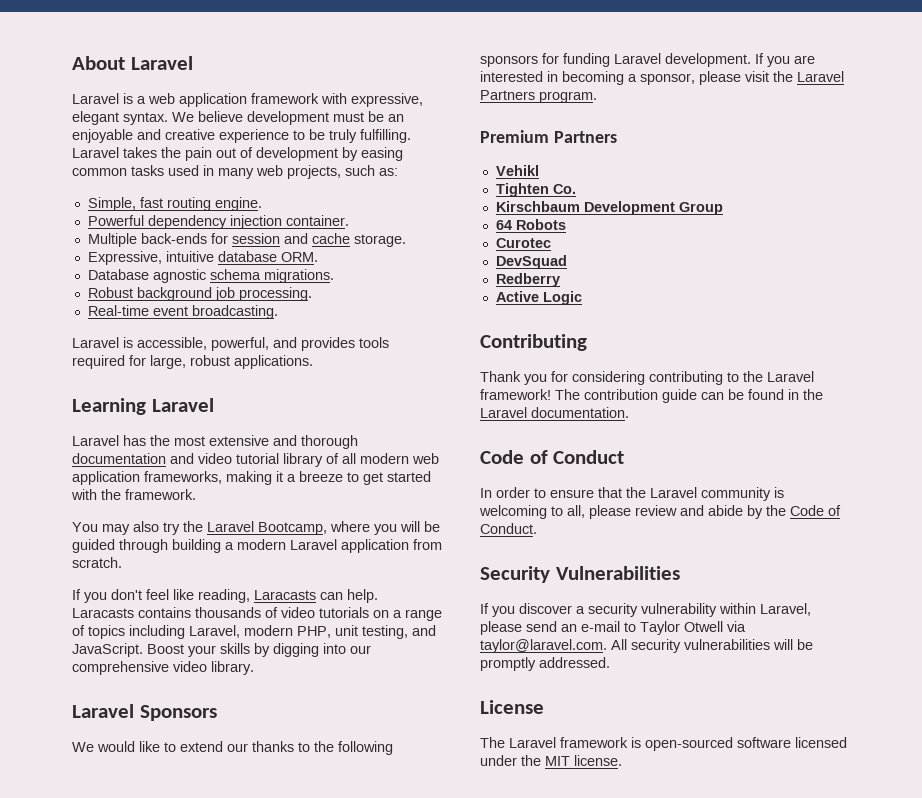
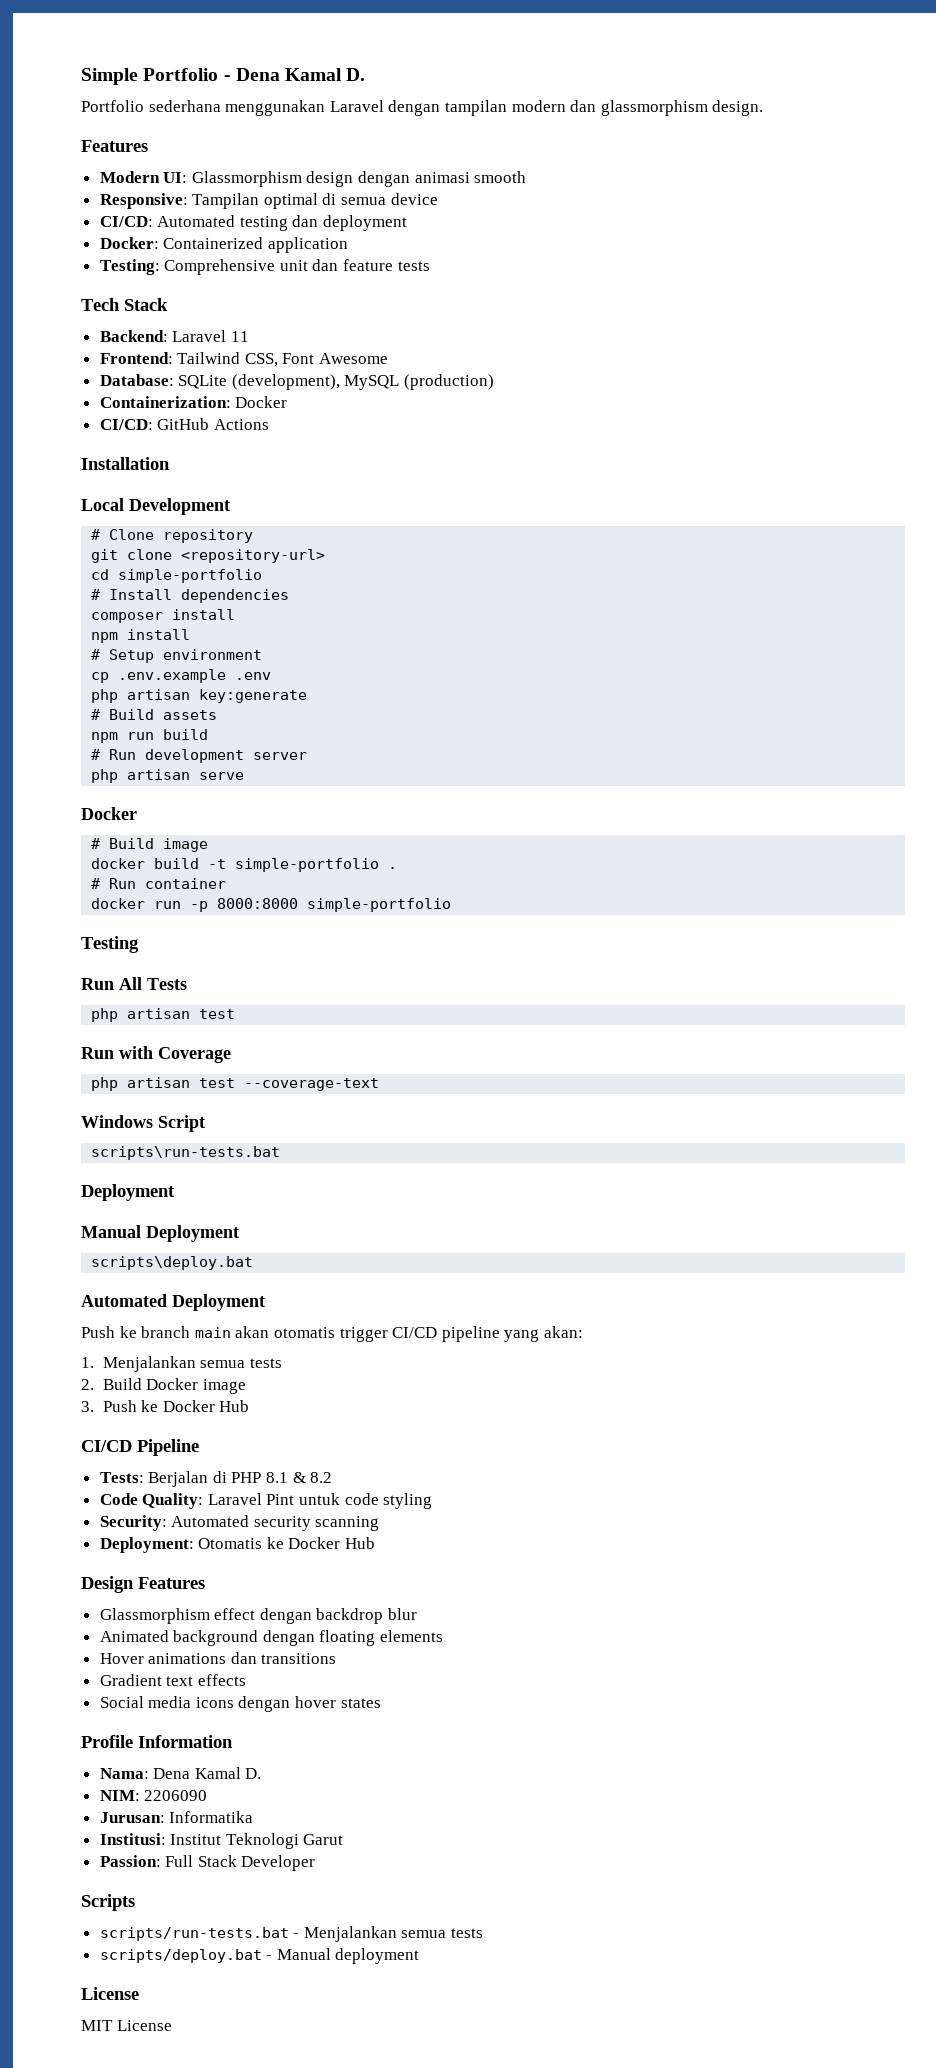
- About Laravel
- Laravel is a web application framework with expressive, elegant syntax. We believe development must be an enjoyable and creative experience to be truly fulfilling. Laravel takes the pain out of development by easing common tasks used in many web projects, such as:
- Simple, fast routing engine.
- Powerful dependency injection container.
- Multiple back-ends for session and cache storage.
- Expressive, intuitive database ORM.
- Database agnostic schema migrations.
- Robust background job processing.
- Real-time event broadcasting.
- Laravel is accessible, powerful, and provides tools required for large, robust applications.
- Learning Laravel
- Laravel has the most extensive and thorough documentation and video tutorial library of all modern web application frameworks, making it a breeze to get started with the framework.
- You may also try the Laravel Bootcamp, where you will be guided through building a modern Laravel application from scratch.
- If you don't feel like reading, Laracasts can help. Laracasts contains thousands of video tutorials on a range of topics including Laravel, modern PHP, unit testing, and JavaScript. Boost your skills by digging into our comprehensive video library.
- Laravel Sponsors
- We would like to extend our thanks to the following sponsors for funding Laravel development. If you are interested in becoming a sponsor, please visit the Laravel Partners program.
- Premium Partners
- Vehikl
- Tighten Co.
- Kirschbaum Development Group
- 64 Robots
- Curotec
- DevSquad
- Redberry
- Active Logic
- Contributing
- Thank you for considering contributing to the Laravel framework! The contribution guide can be found in the Laravel documentation.
- Code of Conduct
- In order to ensure that the Laravel community is welcoming to all, please review and abide by the Code of Conduct.
- Security Vulnerabilities
- If you discover a security vulnerability within Laravel, please send an e-mail to Taylor Otwell via taylor@laravel.com. All security vulnerabilities will be promptly addressed.
+ Simple Portfolio - Dena Kamal D.
+ Portfolio sederhana menggunakan Laravel dengan tampilan modern dan glassmorphism design.
+ Features
+ Modern UI: Glassmorphism design dengan animasi smooth
+ Responsive: Tampilan optimal di semua device
+ CI/CD: Automated testing dan deployment
+ Docker: Containerized application
+ Testing: Comprehensive unit dan feature tests
+ Tech Stack
+ Backend: Laravel 11
+ Frontend: Tailwind CSS, Font Awesome
+ Database: SQLite (development), MySQL (production)
+ Containerization: Docker
+ CI/CD: GitHub Actions
+ Installation
+ Local Development
+ # Clone repository
+ git clone <repository-url>
+ cd simple-portfolio
+ # Install dependencies
+ composer install
+ npm install
+ # Setup environment
+ cp .env.example .env
+ php artisan key:generate
+ # Build assets
+ npm run build
+ # Run development server
+ php artisan serve
+ Docker
+ # Build image
+ docker build -t simple-portfolio .
+ # Run container
+ docker run -p 8000:8000 simple-portfolio
+ Testing
+ Run All Tests
+ php artisan test
+ Run with Coverage
+ php artisan test --coverage-text
+ Windows Script
+ scripts\run-tests.bat
+ Deployment
+ Manual Deployment
+ scripts\deploy.bat
+ Automated Deployment
+ Push ke branch main akan otomatis trigger CI/CD pipeline yang akan:
+ 1. Menjalankan semua tests
+ 2. Build Docker image
+ 3. Push ke Docker Hub
+ CI/CD Pipeline
+ Tests: Berjalan di PHP 8.1 & 8.2
+ Code Quality: Laravel Pint untuk code styling
+ Security: Automated security scanning
+ Deployment: Otomatis ke Docker Hub
+ Design Features
+ Glassmorphism effect dengan backdrop blur
+ Animated background dengan floating elements
+ Hover animations dan transitions
+ Gradient text effects
+ Social media icons dengan hover states
+ Profile Information
+ Nama: Dena Kamal D.
+ NIM: 2206090
+ Jurusan: Informatika
+ Institusi: Institut Teknologi Garut
+ Passion: Full Stack Developer
+ Scripts
+ scripts/run-tests.bat - Menjalankan semua tests
+ scripts/deploy.bat - Manual deployment
  License
- The Laravel framework is open-sourced software licensed under the MIT license.
+ MIT License

